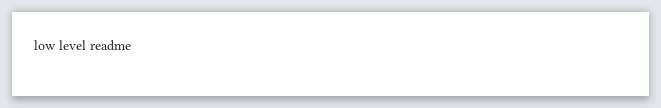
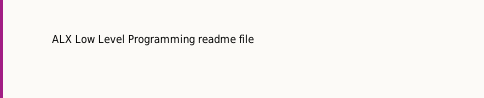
- low level readme
+ ALX Low Level Programming readme file

